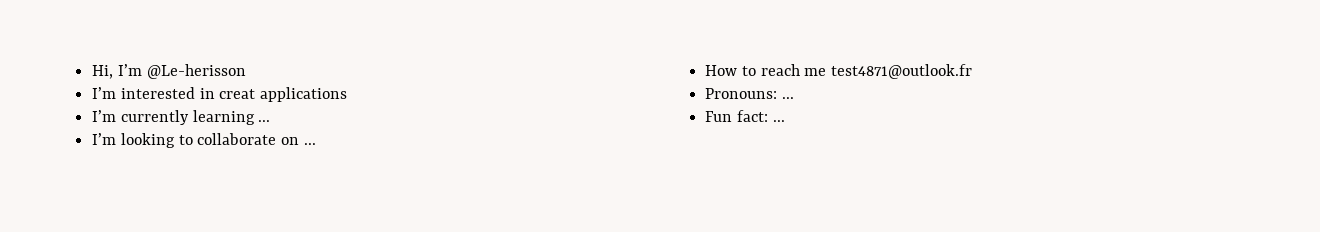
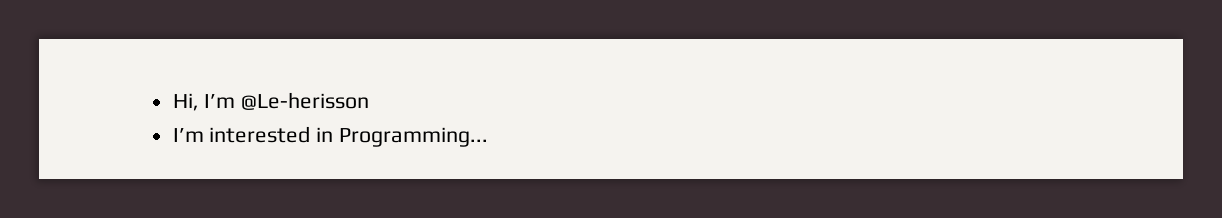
- I’m interested in creat applications
- I’m currently learning ...
- I’m looking to collaborate on ...
- How to reach me test4871@outlook.fr
- Pronouns: ...
- Fun fact: ...
+ I’m interested in Programming...

